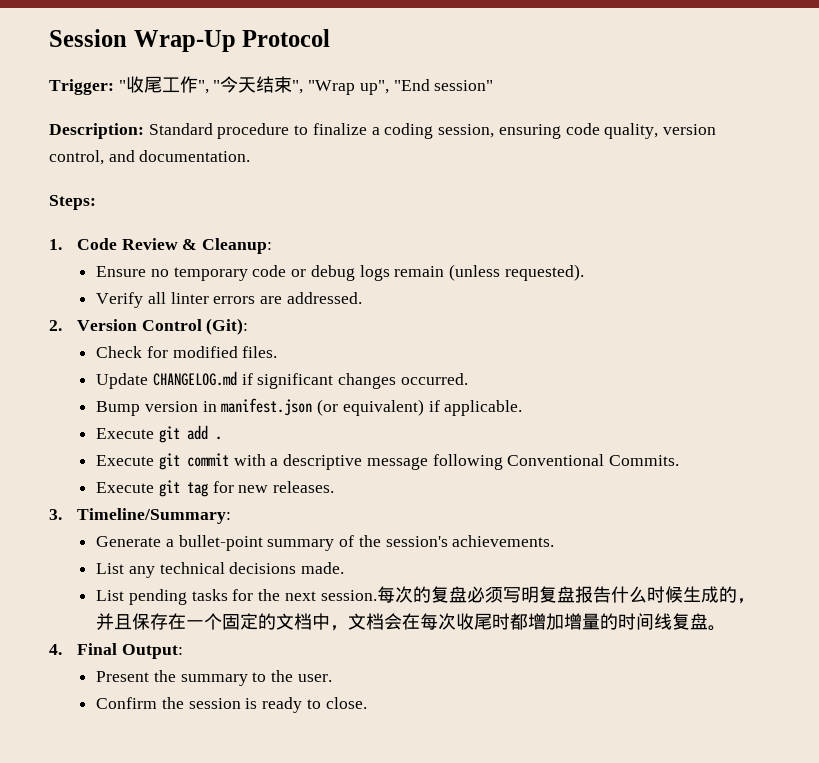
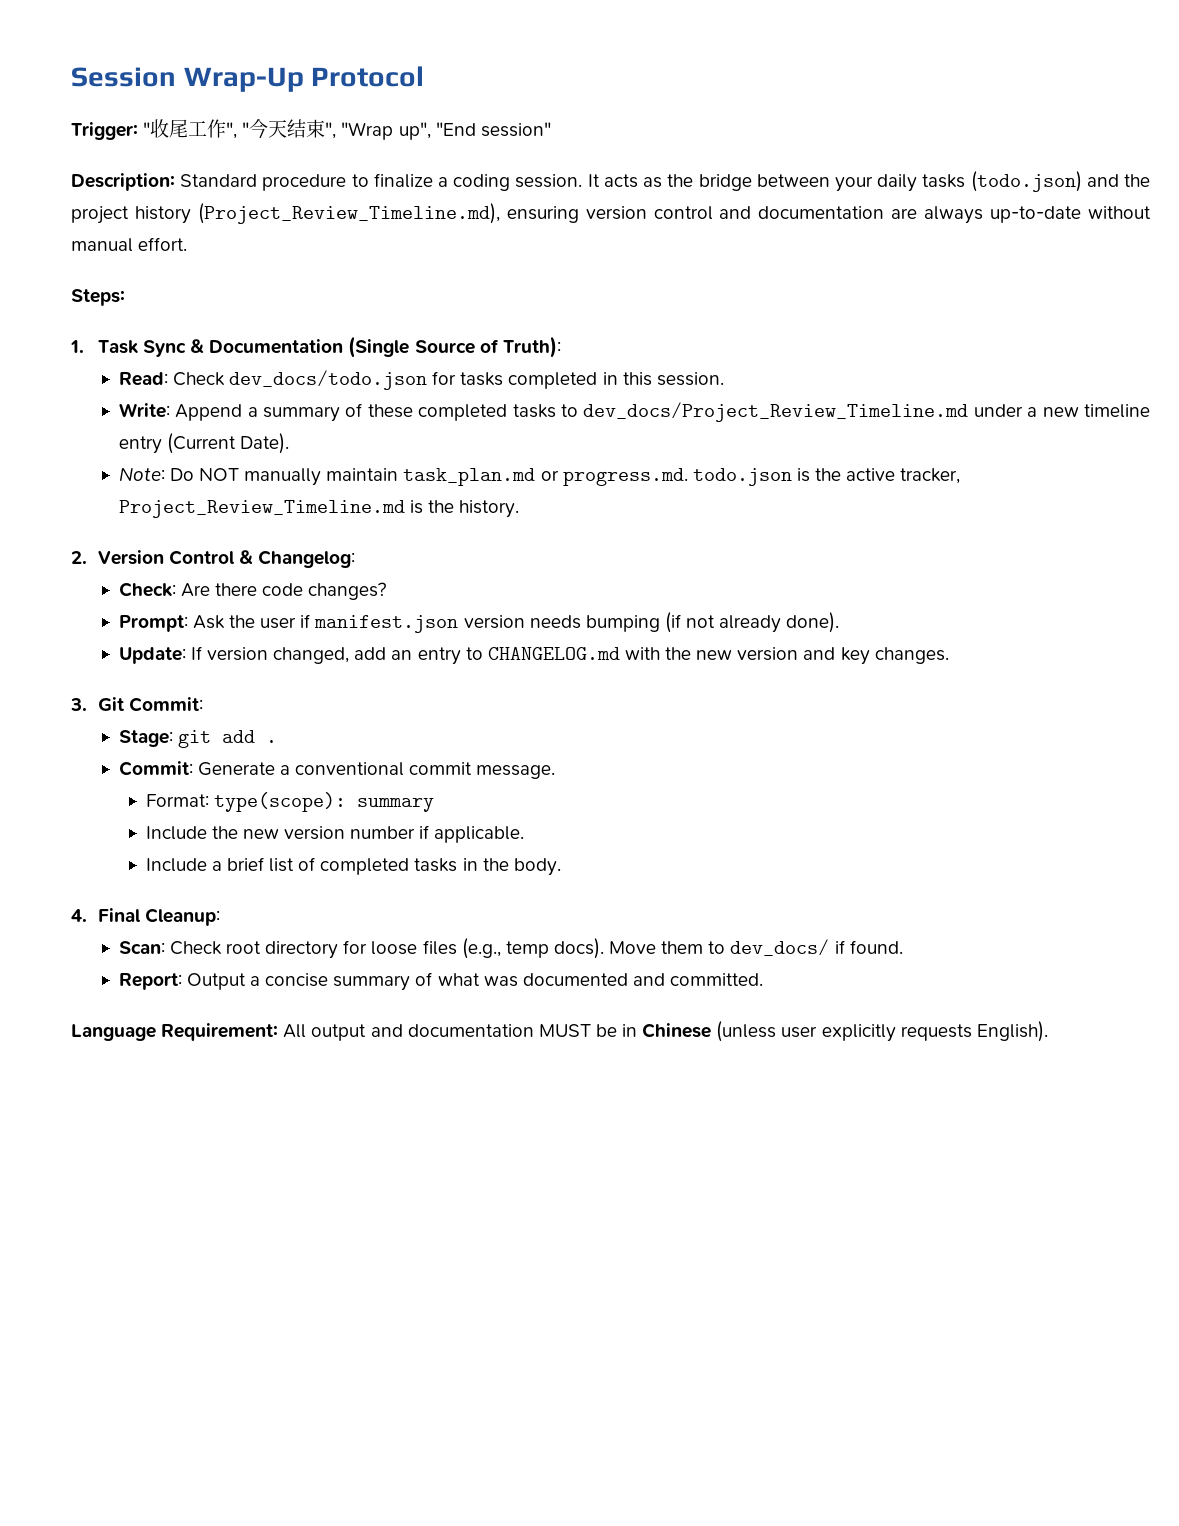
- Description: Standard procedure to finalize a coding session, ensuring code quality, version control, and documentation.
+ Description: Standard procedure to finalize a coding session. It acts as the bridge between your daily tasks (todo.json) and the project history (Project_Review_Timeline.md), ensuring version control and documentation are always up-to-date without manual effort.
  Steps:
- 1. Code Review & Cleanup:
- Ensure no temporary code or debug logs remain (unless requested).
- Verify all linter errors are addressed.
- 2. Version Control (Git):
- Check for modified files.
- Update CHANGELOG.md if significant changes occurred.
- Bump version in manifest.json (or equivalent) if applicable.
- Execute git add .
- Execute git commit with a descriptive message following Conventional Commits.
- Execute git tag for new releases.
- 3. Timeline/Summary:
- Generate a bullet-point summary of the session's achievements.
- List any technical decisions made.
- List pending tasks for the next session.每次的复盘必须写明复盘报告什么时候生成的，并且保存在一个固定的文档中，文档会在每次收尾时都增加增量的时间线复盘。
- 4. Final Output:
- Present the summary to the user.
- Confirm the session is ready to close.
+ 1. Task Sync & Documentation (Single Source of Truth):
+ Read: Check dev_docs/todo.json for tasks completed in this session.
+ Write: Append a summary of these completed tasks to dev_docs/Project_Review_Timeline.md under a new timeline entry (Current Date).
+ Note: Do NOT manually maintain task_plan.md or progress.md. todo.json is the active tracker, Project_Review_Timeline.md is the history.
+ 2. Version Control & Changelog:
+ Check: Are there code changes?
+ Prompt: Ask the user if manifest.json version needs bumping (if not already done).
+ Update: If version changed, add an entry to CHANGELOG.md with the new version and key changes.
+ 3. Git Commit:
+ Stage: git add .
+ Commit: Generate a conventional commit message.
+ Format: type(scope): summary
+ Include the new version number if applicable.
+ Include a brief list of completed tasks in the body.
+ 4. Final Cleanup:
+ Scan: Check root directory for loose files (e.g., temp docs). Move them to dev_docs/ if found.
+ Report: Output a concise summary of what was documented and committed.
+ Language Requirement: All output and documentation MUST be in Chinese (unless user explicitly requests English).

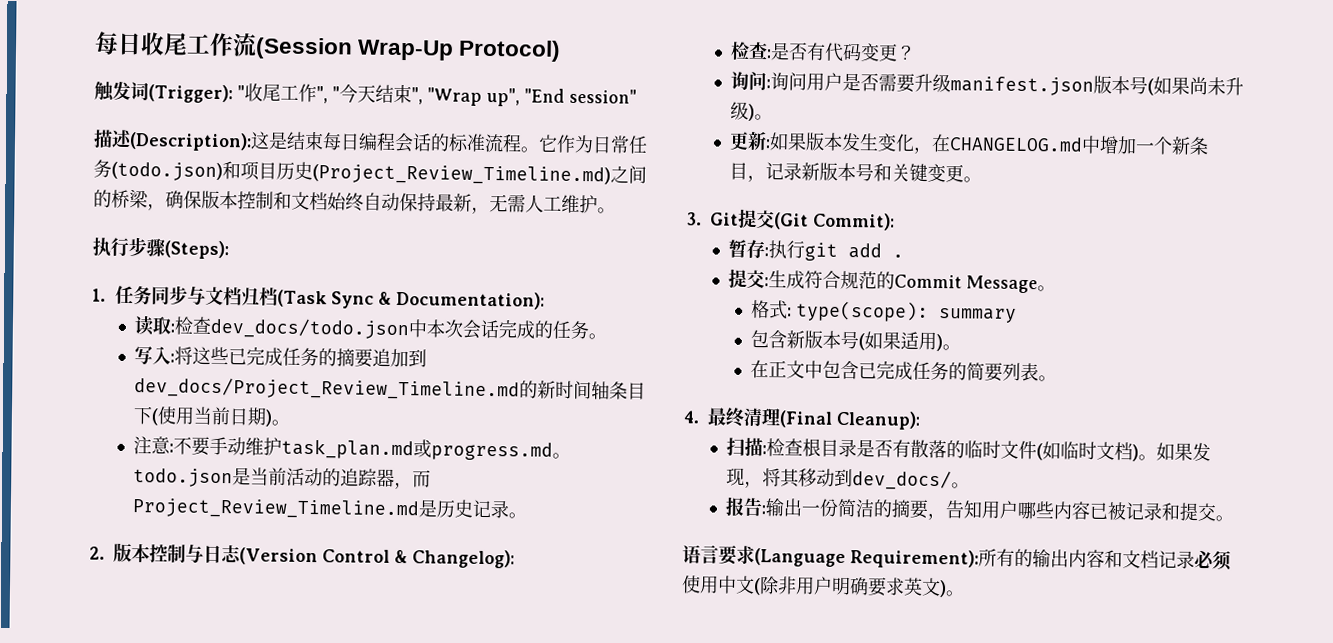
- Session Wrap-Up Protocol
- Trigger: "收尾工作", "今天结束", "Wrap up", "End session"
+ 每日收尾工作流(Session Wrap-Up Protocol)
+ 触发词(Trigger): "收尾工作", "今天结束", "Wrap up", "End session"
- Description: Standard procedure to finalize a coding session. It acts as the bridge between your daily tasks (todo.json) and the project history (Project_Review_Timeline.md), ensuring version control and documentation are always up-to-date without manual effort.
- Steps:
- 1. Task Sync & Documentation (Single Source of Truth):
- Read: Check dev_docs/todo.json for tasks completed in this session.
- Write: Append a summary of these completed tasks to dev_docs/Project_Review_Timeline.md under a new timeline entry (Current Date).
- Note: Do NOT manually maintain task_plan.md or progress.md. todo.json is the active tracker, Project_Review_Timeline.md is the history.
- 2. Version Control & Changelog:
- Check: Are there code changes?
- Prompt: Ask the user if manifest.json version needs bumping (if not already done).
- Update: If version changed, add an entry to CHANGELOG.md with the new version and key changes.
- 3. Git Commit:
- Stage: git add .
- Commit: Generate a conventional commit message.
- Format: type(scope): summary
- Include the new version number if applicable.
- Include a brief list of completed tasks in the body.
- 4. Final Cleanup:
- Scan: Check root directory for loose files (e.g., temp docs). Move them to dev_docs/ if found.
- Report: Output a concise summary of what was documented and committed.
- Language Requirement: All output and documentation MUST be in Chinese (unless user explicitly requests English).
+ 描述(Description):这是结束每日编程会话的标准流程。它作为日常任务(todo.json)和项目历史(Project_Review_Timeline.md)之间的桥梁，确保版本控制和文档始终自动保持最新，无需人工维护。
+ 执行步骤(Steps):
+ 1.任务同步与文档归档(Task Sync & Documentation):
+ 读取:检查dev_docs/todo.json中本次会话完成的任务。
+ 写入:将这些已完成任务的摘要追加到dev_docs/Project_Review_Timeline.md的新时间轴条目下(使用当前日期)。
+ 注意:不要手动维护task_plan.md或progress.md。todo.json是当前活动的追踪器，而Project_Review_Timeline.md是历史记录。
+ 2.版本控制与日志(Version Control & Changelog):
+ 检查:是否有代码变更？
+ 询问:询问用户是否需要升级manifest.json版本号(如果尚未升级)。
+ 更新:如果版本发生变化，在CHANGELOG.md中增加一个新条目，记录新版本号和关键变更。
+ 3. Git提交(Git Commit):
+ 暂存:执行git add .
+ 提交:生成符合规范的Commit Message。
+ 格式: type(scope): summary
+ 包含新版本号(如果适用)。
+ 在正文中包含已完成任务的简要列表。
+ 4.最终清理(Final Cleanup):
+ 扫描:检查根目录是否有散落的临时文件(如临时文档)。如果发现，将其移动到dev_docs/。
+ 报告:输出一份简洁的摘要，告知用户哪些内容已被记录和提交。
+ 语言要求(Language Requirement):所有的输出内容和文档记录必须使用中文(除非用户明确要求英文)。

